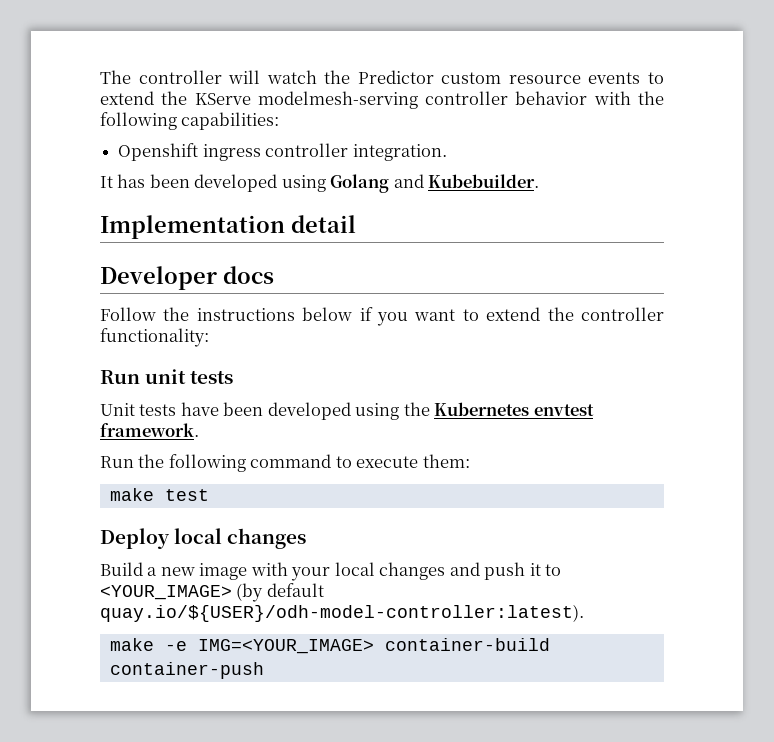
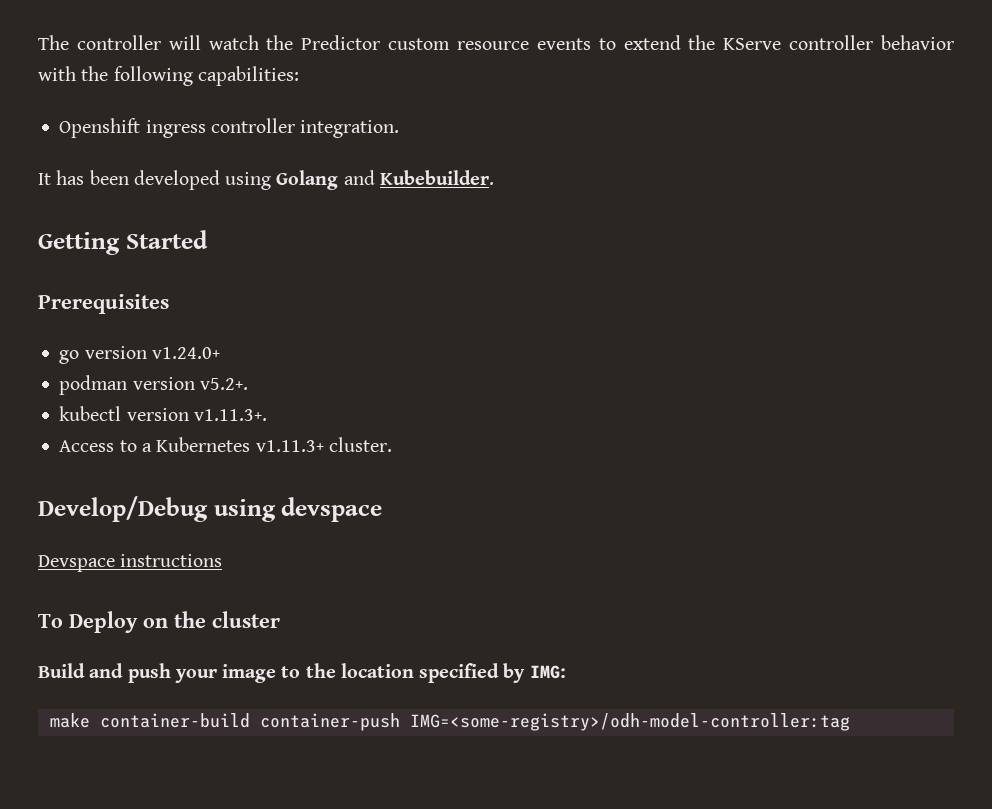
- The controller will watch the Predictor custom resource events to extend the KServe modelmesh-serving controller behavior with the following capabilities:
+ The controller will watch the Predictor custom resource events to extend the KServe controller behavior with the following capabilities:
- Implementation detail
- Developer docs
- Follow the instructions below if you want to extend the controller functionality:
- Run unit tests
- Unit tests have been developed using the Kubernetes envtest framework.
- Run the following command to execute them:
- make test
- Deploy local changes
- Build a new image with your local changes and push it to <YOUR_IMAGE> (by default quay.io/${USER}/odh-model-controller:latest).
- make -e IMG=<YOUR_IMAGE> container-build container-push
+ Getting Started
+ Prerequisites
+ go version v1.24.0+
+ podman version v5.2+.
+ kubectl version v1.11.3+.
+ Access to a Kubernetes v1.11.3+ cluster.
+ Develop/Debug using devspace
+ Devspace instructions
+ To Deploy on the cluster
+ Build and push your image to the location specified by IMG:
+ make container-build container-push IMG=<some-registry>/odh-model-controller:tag

